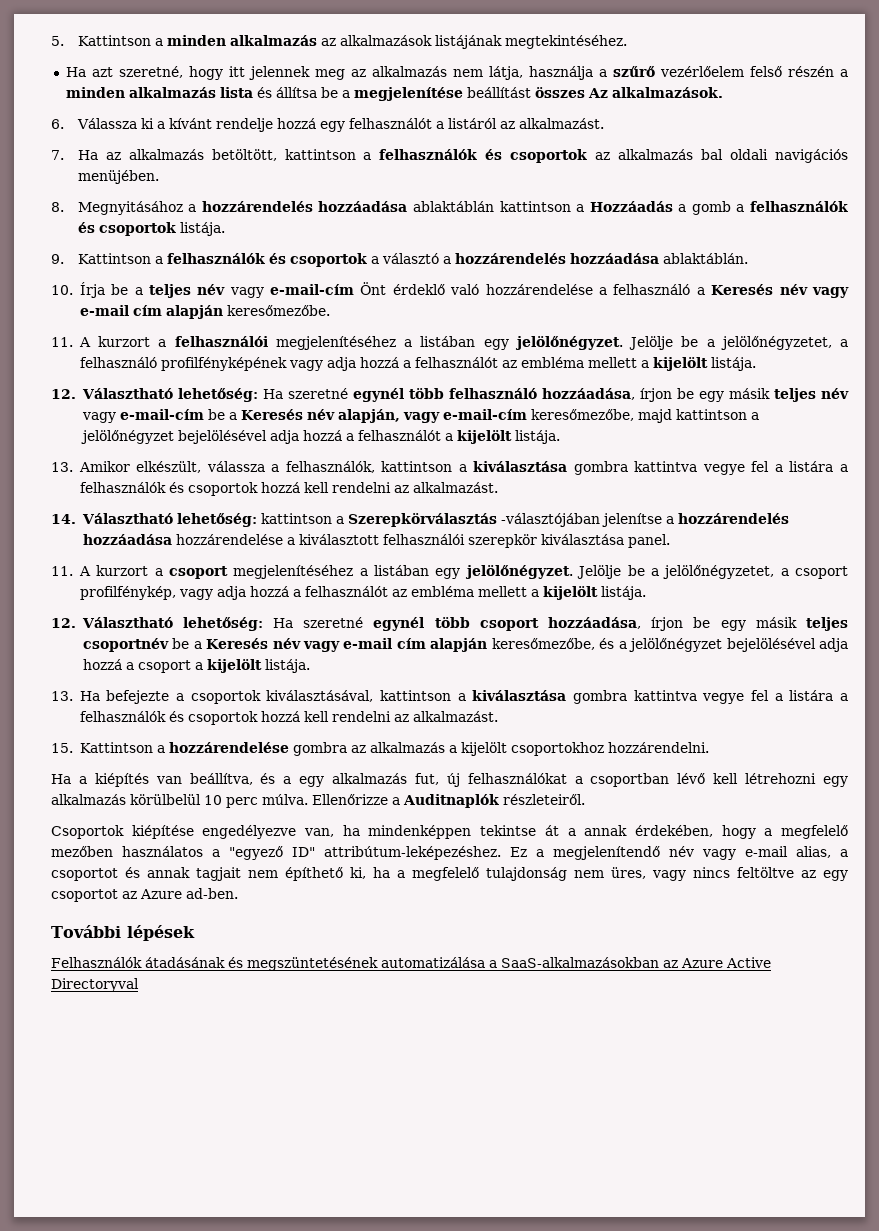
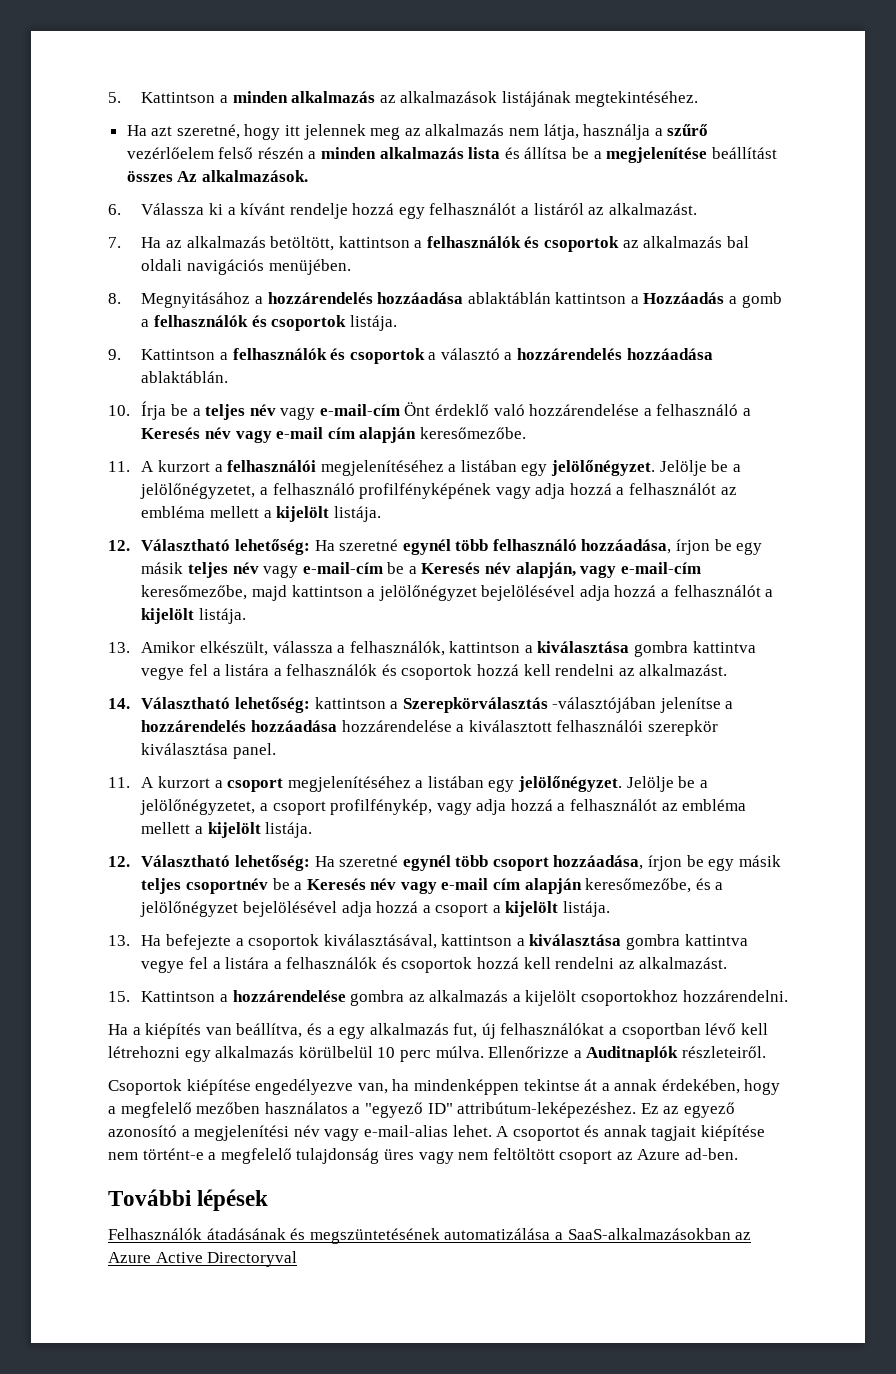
- Ez a megjelenítendő név vagy e-mail alias, a csoportot és annak tagjait nem építhető ki, ha a megfelelő tulajdonság nem üres, vagy nincs feltöltve az egy csoportot az Azure ad-ben.
+ Ez az egyező azonosító a megjelenítési név vagy e-mail-alias lehet. A csoportot és annak tagjait kiépítése nem történt-e a megfelelő tulajdonság üres vagy nem feltöltött csoport az Azure ad-ben.

